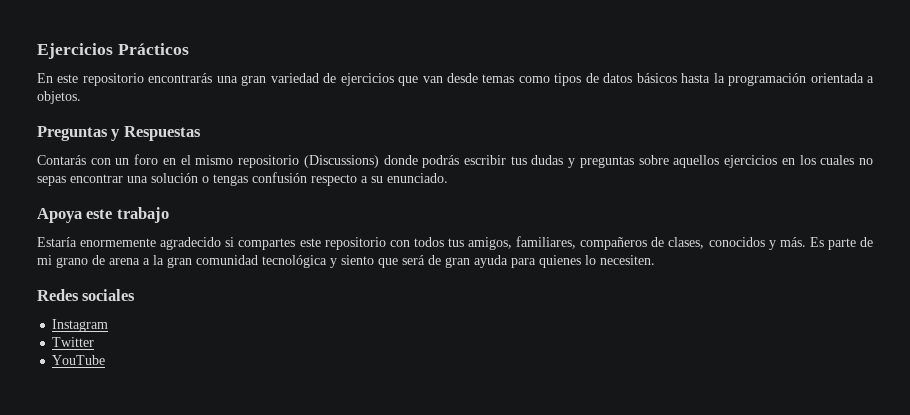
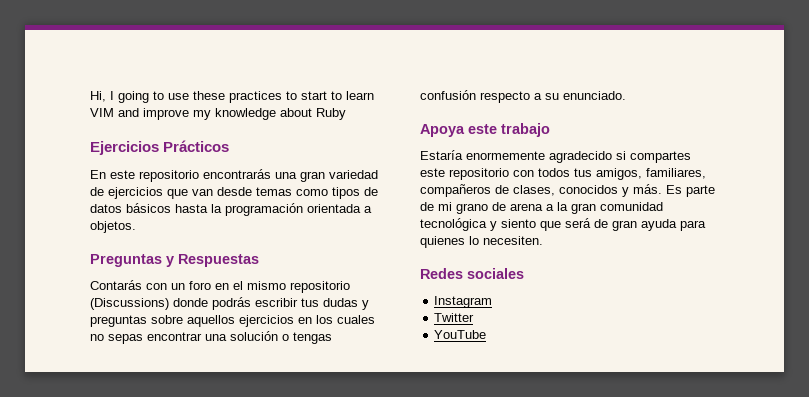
+ Hi, I going to use these practices to start to learn VIM and improve my knowledge about Ruby

